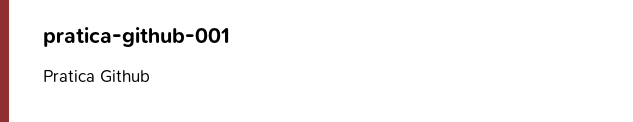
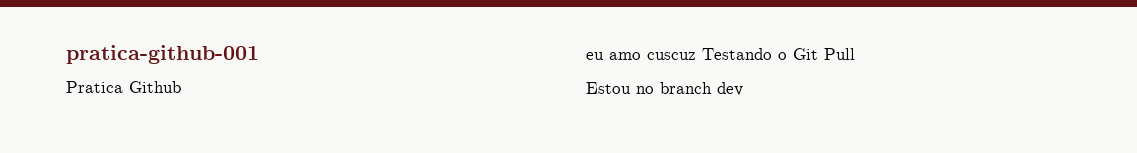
+ eu amo cuscuz Testando o Git Pull
+ Estou no branch dev

